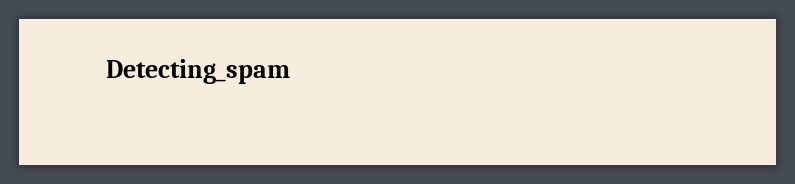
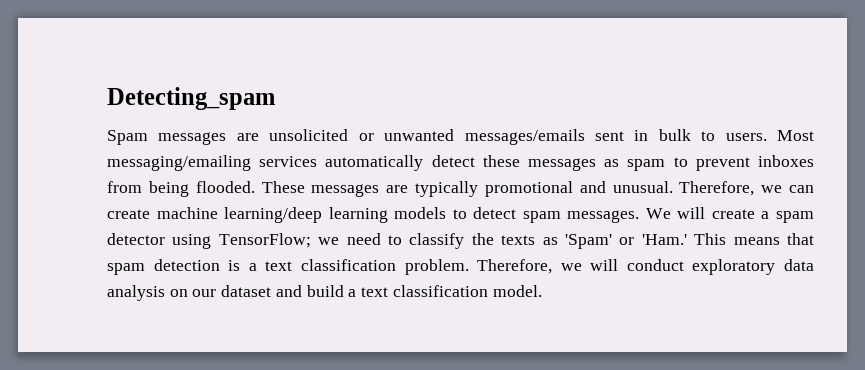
+ Spam messages are unsolicited or unwanted messages/emails sent in bulk to users. Most messaging/emailing services automatically detect these messages as spam to prevent inboxes from being flooded. These messages are typically promotional and unusual. Therefore, we can create machine learning/deep learning models to detect spam messages. We will create a spam detector using TensorFlow; we need to classify the texts as 'Spam' or 'Ham.' This means that spam detection is a text classification problem. Therefore, we will conduct exploratory data analysis on our dataset and build a text classification model.

